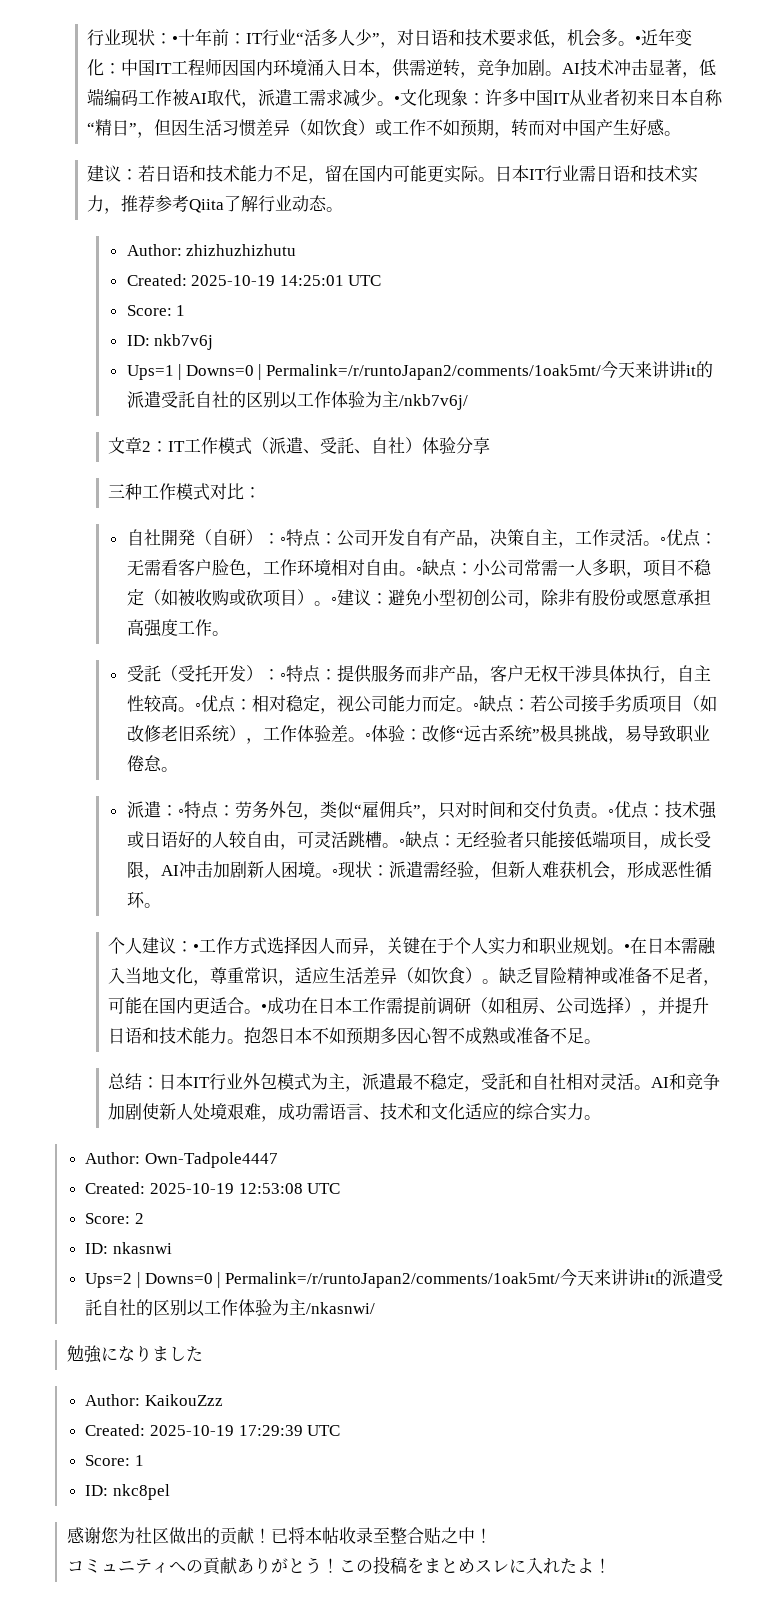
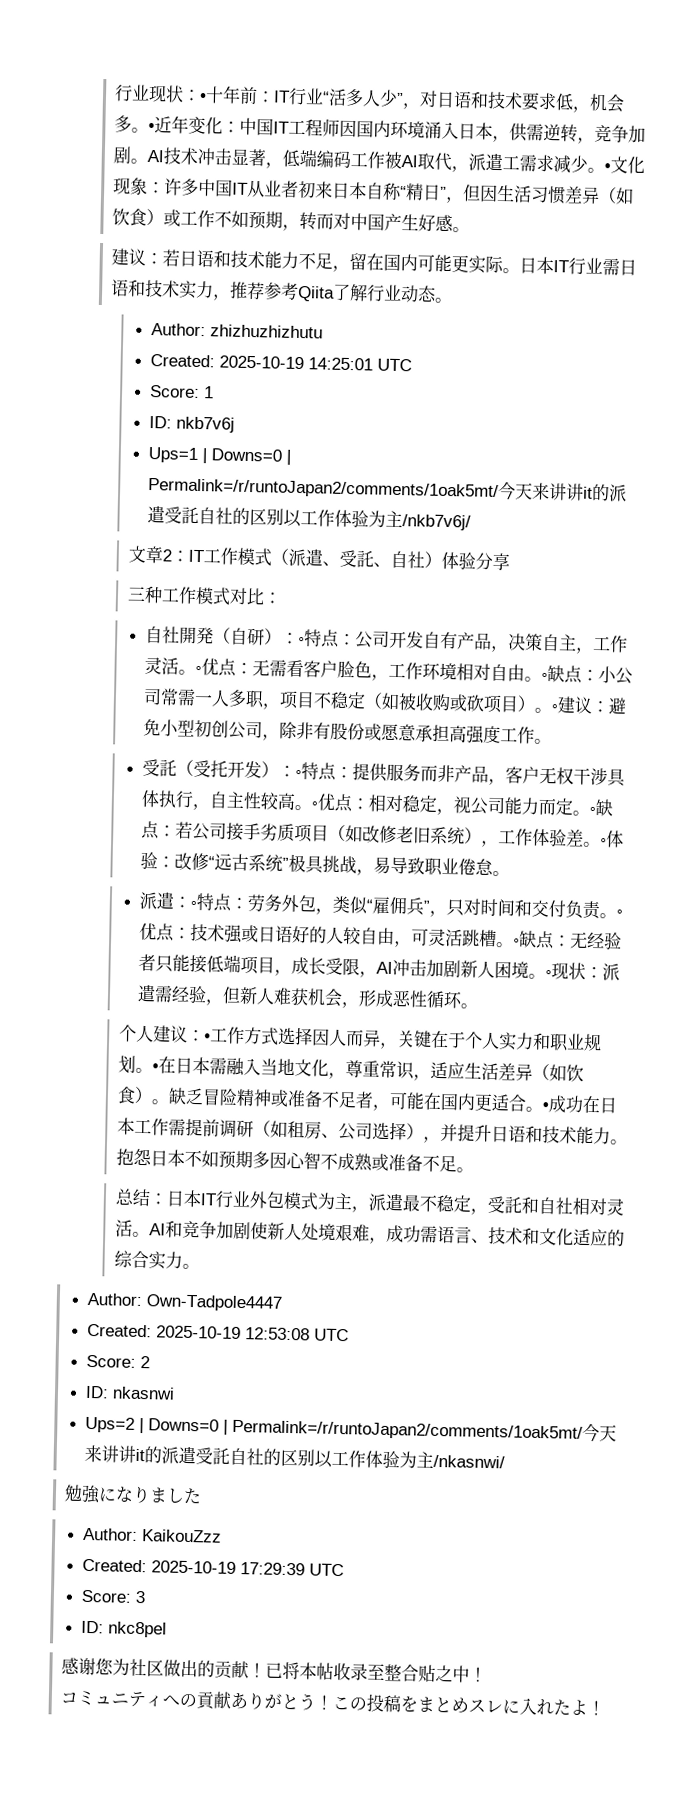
  Created: 2025-10-19 17:29:39 UTC
- Score: 1
+ Score: 3

